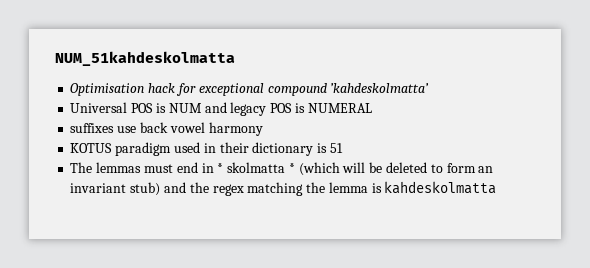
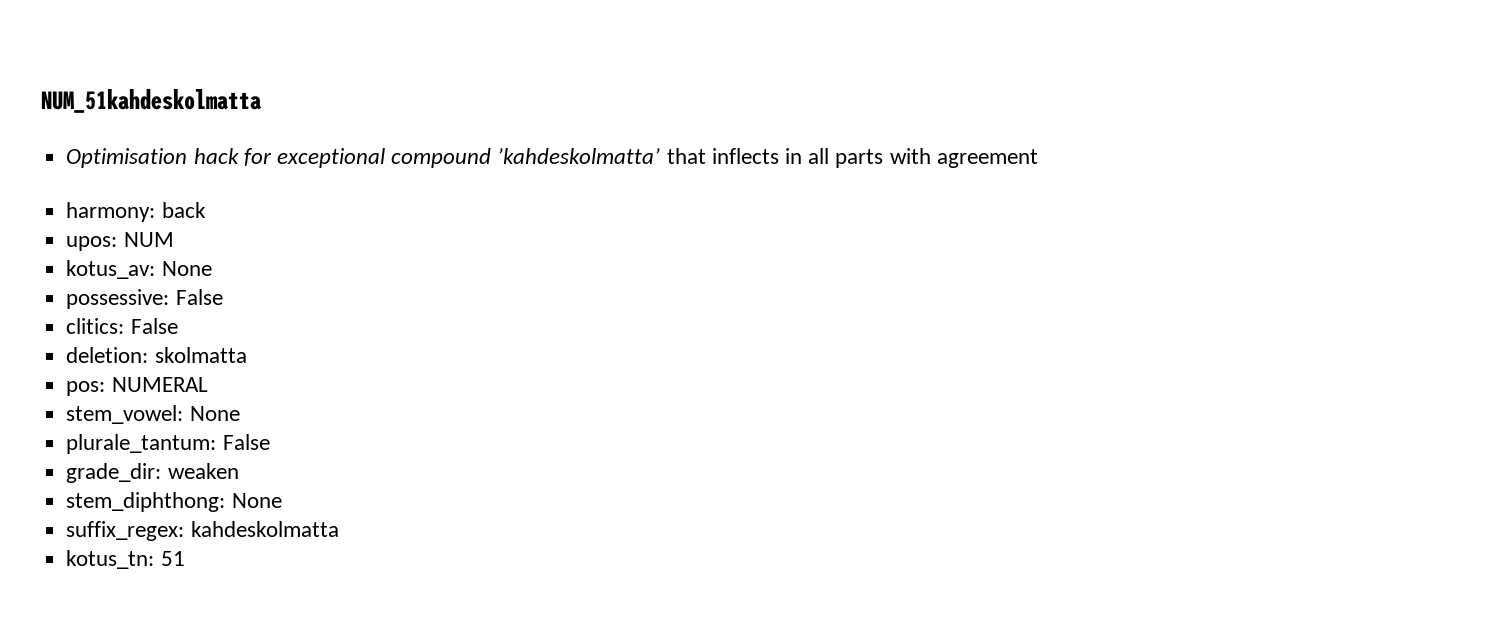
- Optimisation hack for exceptional compound ’kahdeskolmatta’
- Universal POS is NUM and legacy POS is NUMERAL
- suffixes use back vowel harmony
- KOTUS paradigm used in their dictionary is 51
- The lemmas must end in * skolmatta * (which will be deleted to form an invariant stub) and the regex matching the lemma is kahdeskolmatta
+ Optimisation hack for exceptional compound ’kahdeskolmatta’ that inflects in all parts with agreement
+ harmony: back
+ upos: NUM
+ kotus_av: None
+ possessive: False
+ clitics: False
+ deletion: skolmatta
+ pos: NUMERAL
+ stem_vowel: None
+ plurale_tantum: False
+ grade_dir: weaken
+ stem_diphthong: None
+ suffix_regex: kahdeskolmatta
+ kotus_tn: 51

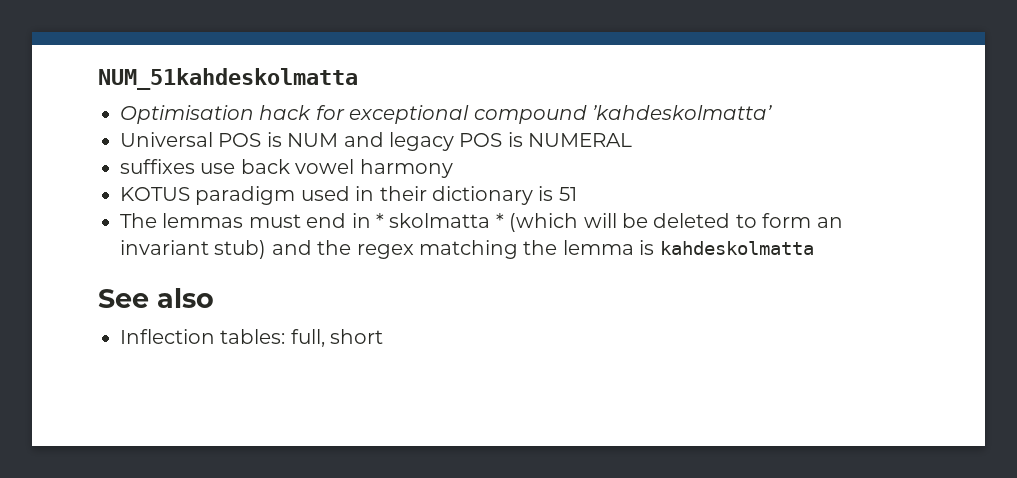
- Optimisation hack for exceptional compound ’kahdeskolmatta’ that inflects in all parts with agreement
- harmony: back
- upos: NUM
- kotus_av: None
- possessive: False
- clitics: False
- deletion: skolmatta
- pos: NUMERAL
- stem_vowel: None
- plurale_tantum: False
- grade_dir: weaken
- stem_diphthong: None
- suffix_regex: kahdeskolmatta
- kotus_tn: 51
+ Optimisation hack for exceptional compound ’kahdeskolmatta’
+ Universal POS is NUM and legacy POS is NUMERAL
+ suffixes use back vowel harmony
+ KOTUS paradigm used in their dictionary is 51
+ The lemmas must end in * skolmatta * (which will be deleted to form an invariant stub) and the regex matching the lemma is kahdeskolmatta
+ See also
+ Inflection tables: full, short

